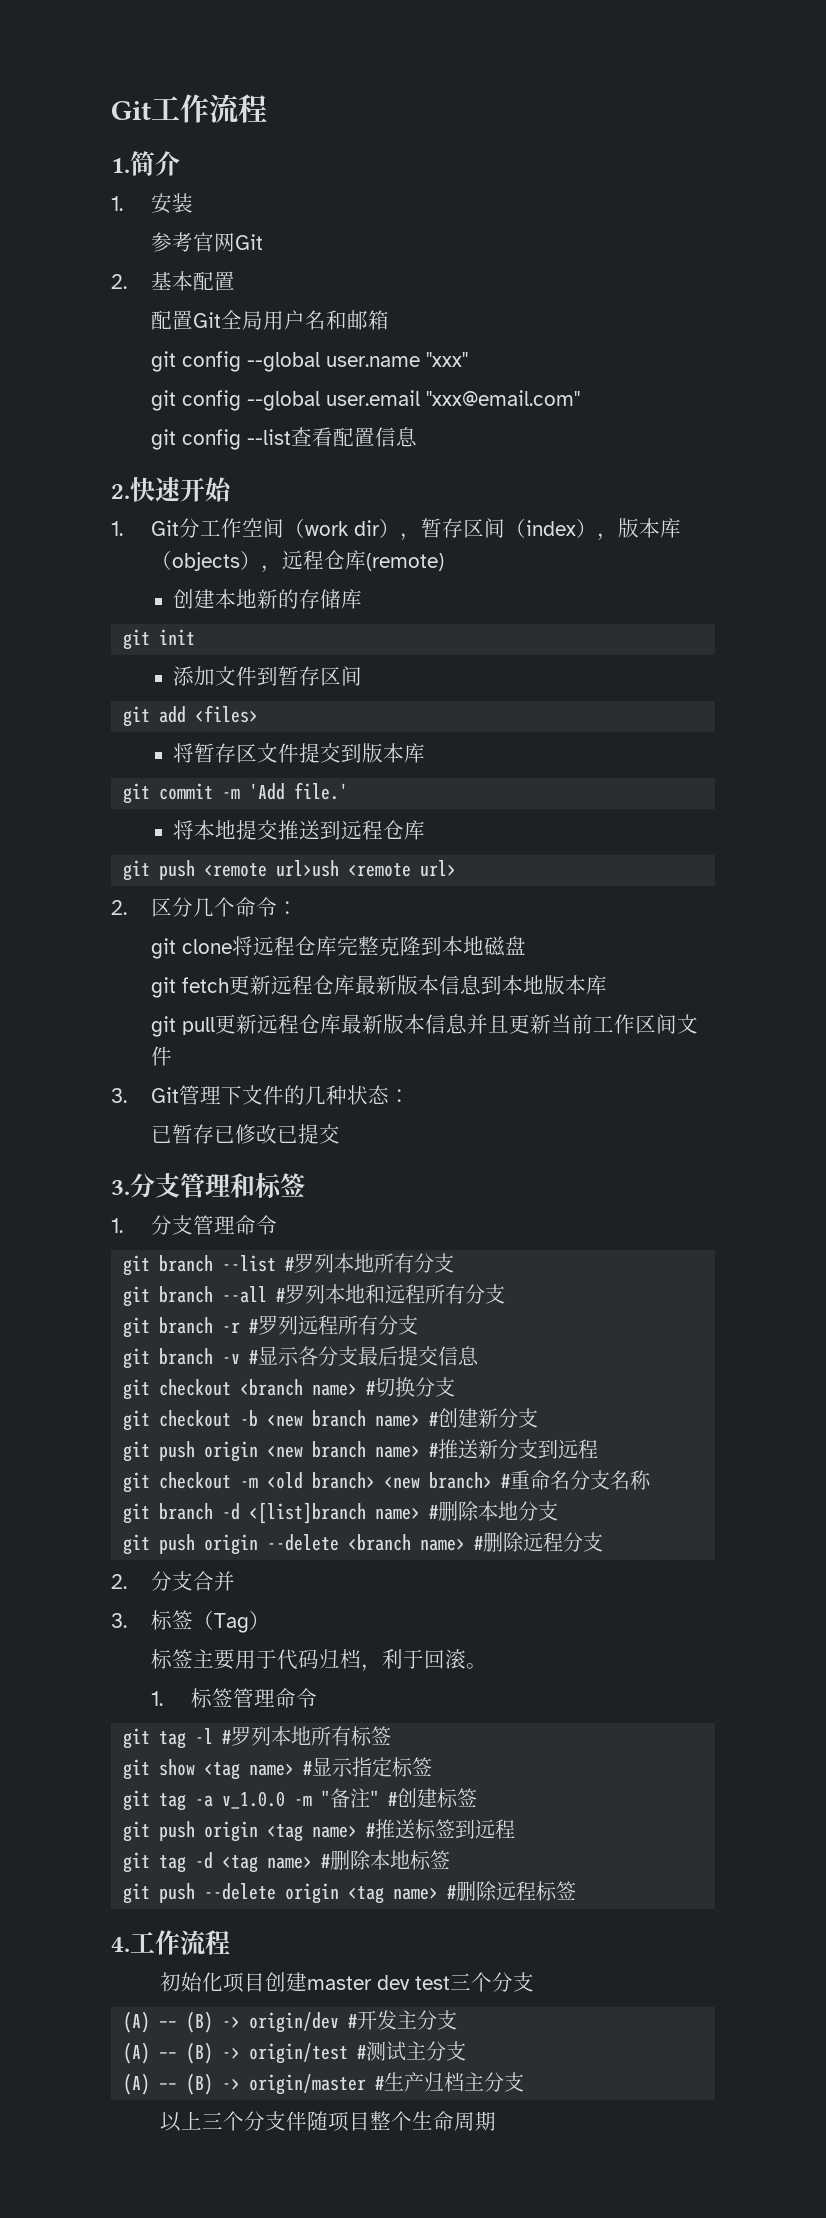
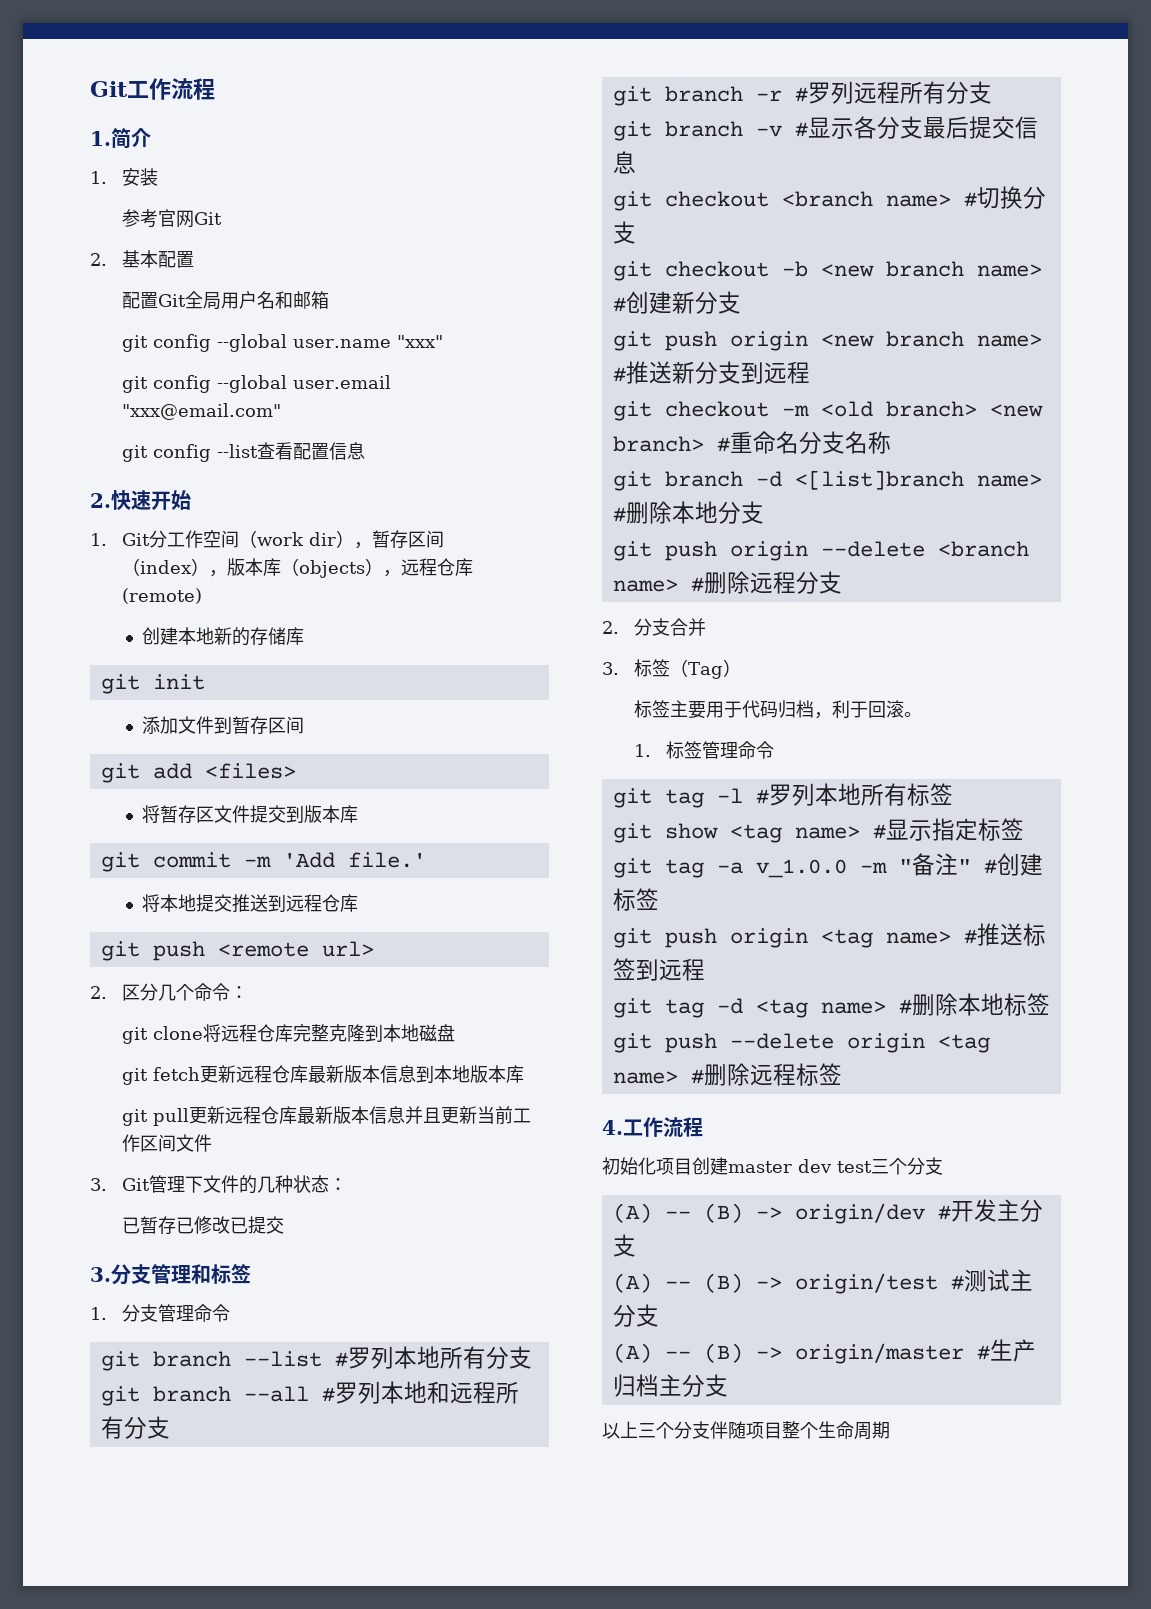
- git push <remote url>ush <remote url>
+ git push <remote url>

